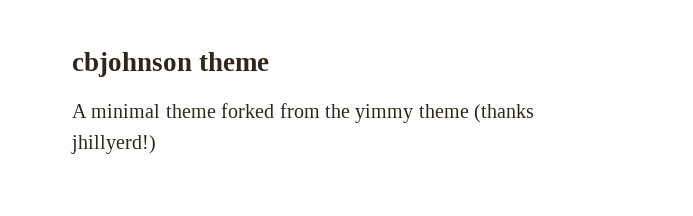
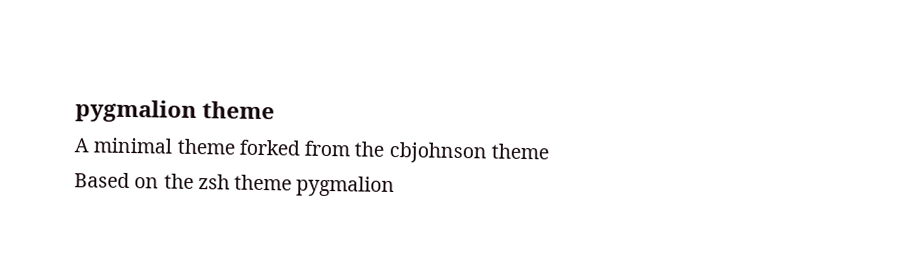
- cbjohnson theme
+ pygmalion theme
- A minimal theme forked from the yimmy theme (thanks jhillyerd!)
+ A minimal theme forked from the cbjohnson theme
+ Based on the zsh theme pygmalion

